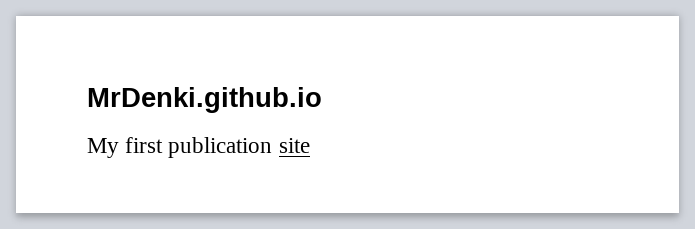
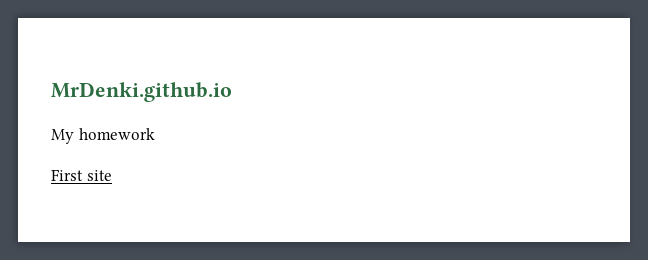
- My first publication site
+ My homework
+ First site

